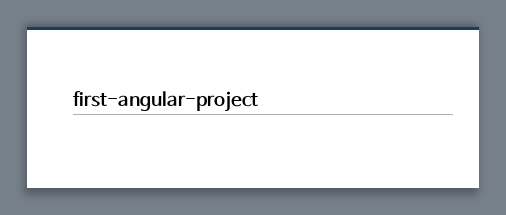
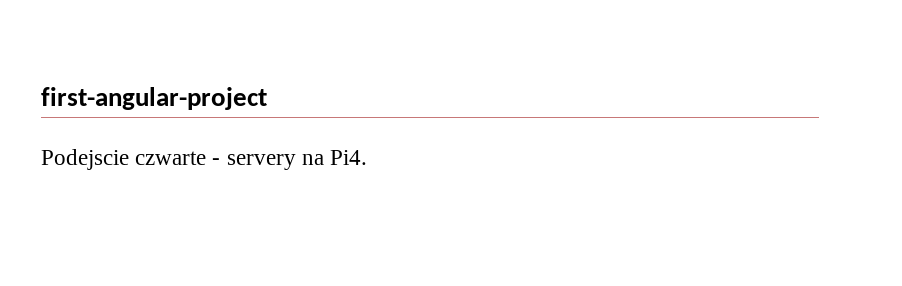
+ Podejscie czwarte - servery na Pi4.

